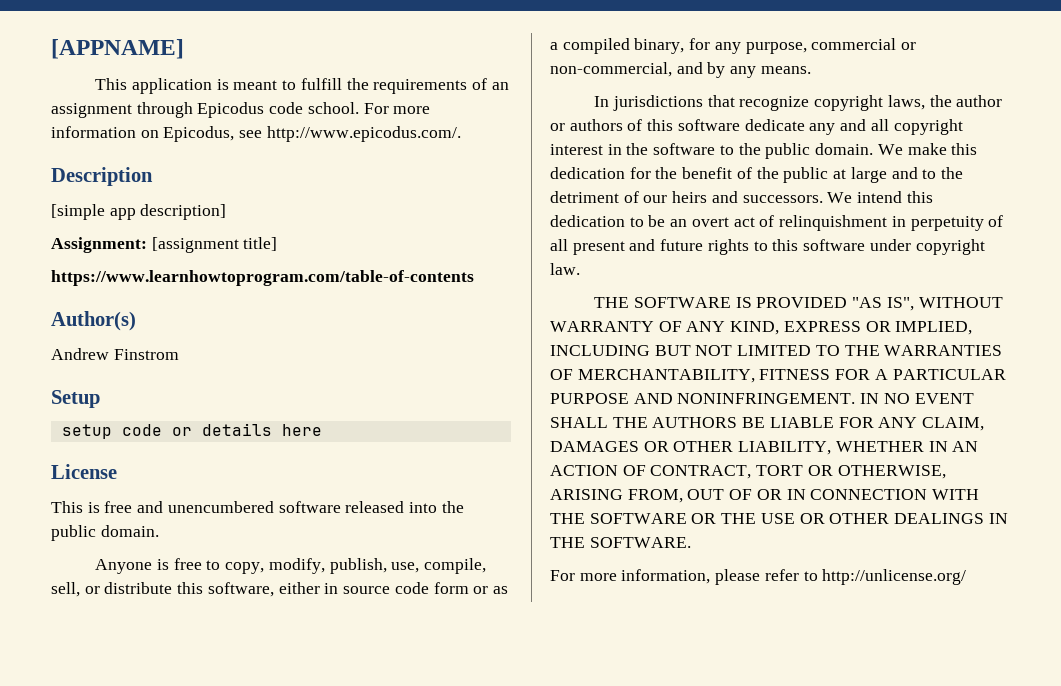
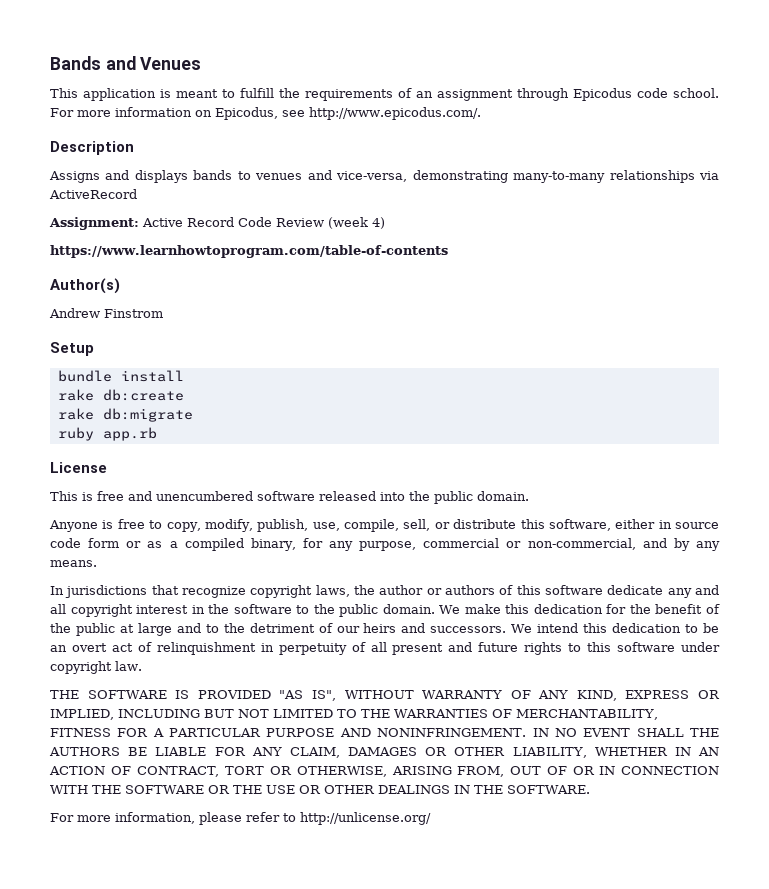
- [APPNAME]
+ Bands and Venues
- [simple app description]
- Assignment: [assignment title]
+ Assigns and displays bands to venues and vice-versa, demonstrating many-to-many relationships via ActiveRecord
+ Assignment: Active Record Code Review (week 4)
- setup code or details here
+ bundle install
+ rake db:create
+ rake db:migrate
+ ruby app.rb

